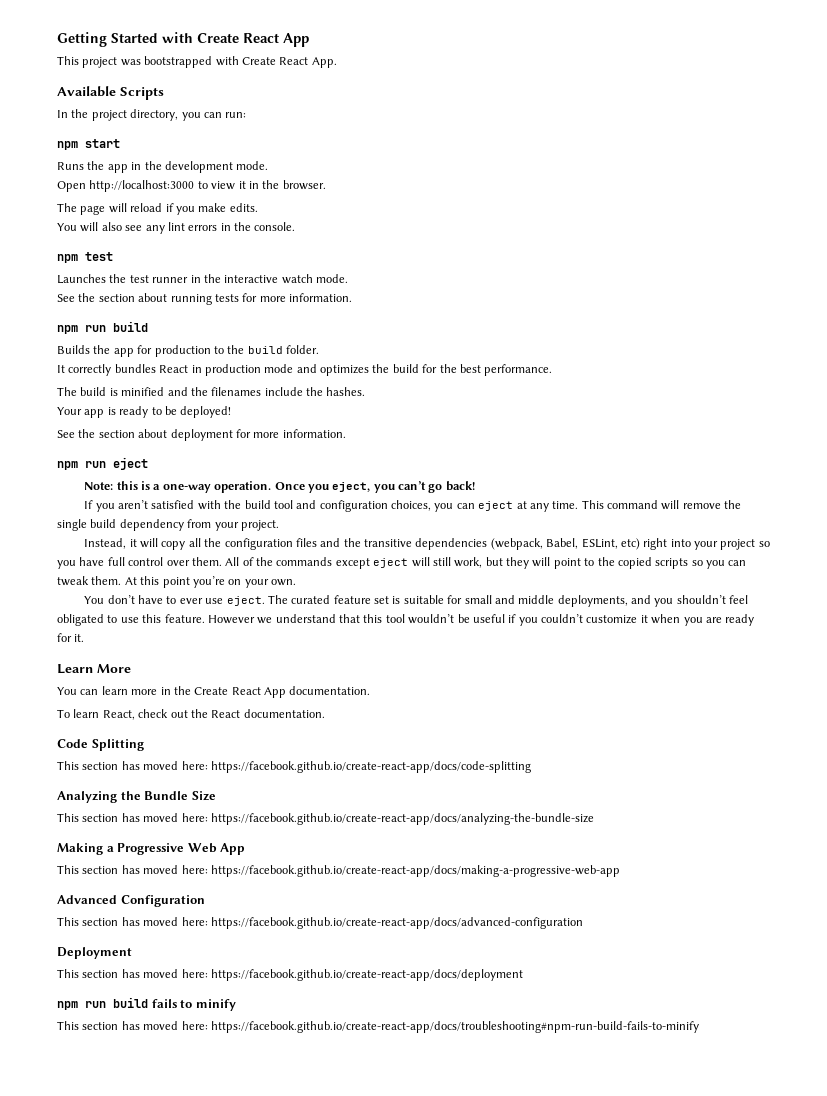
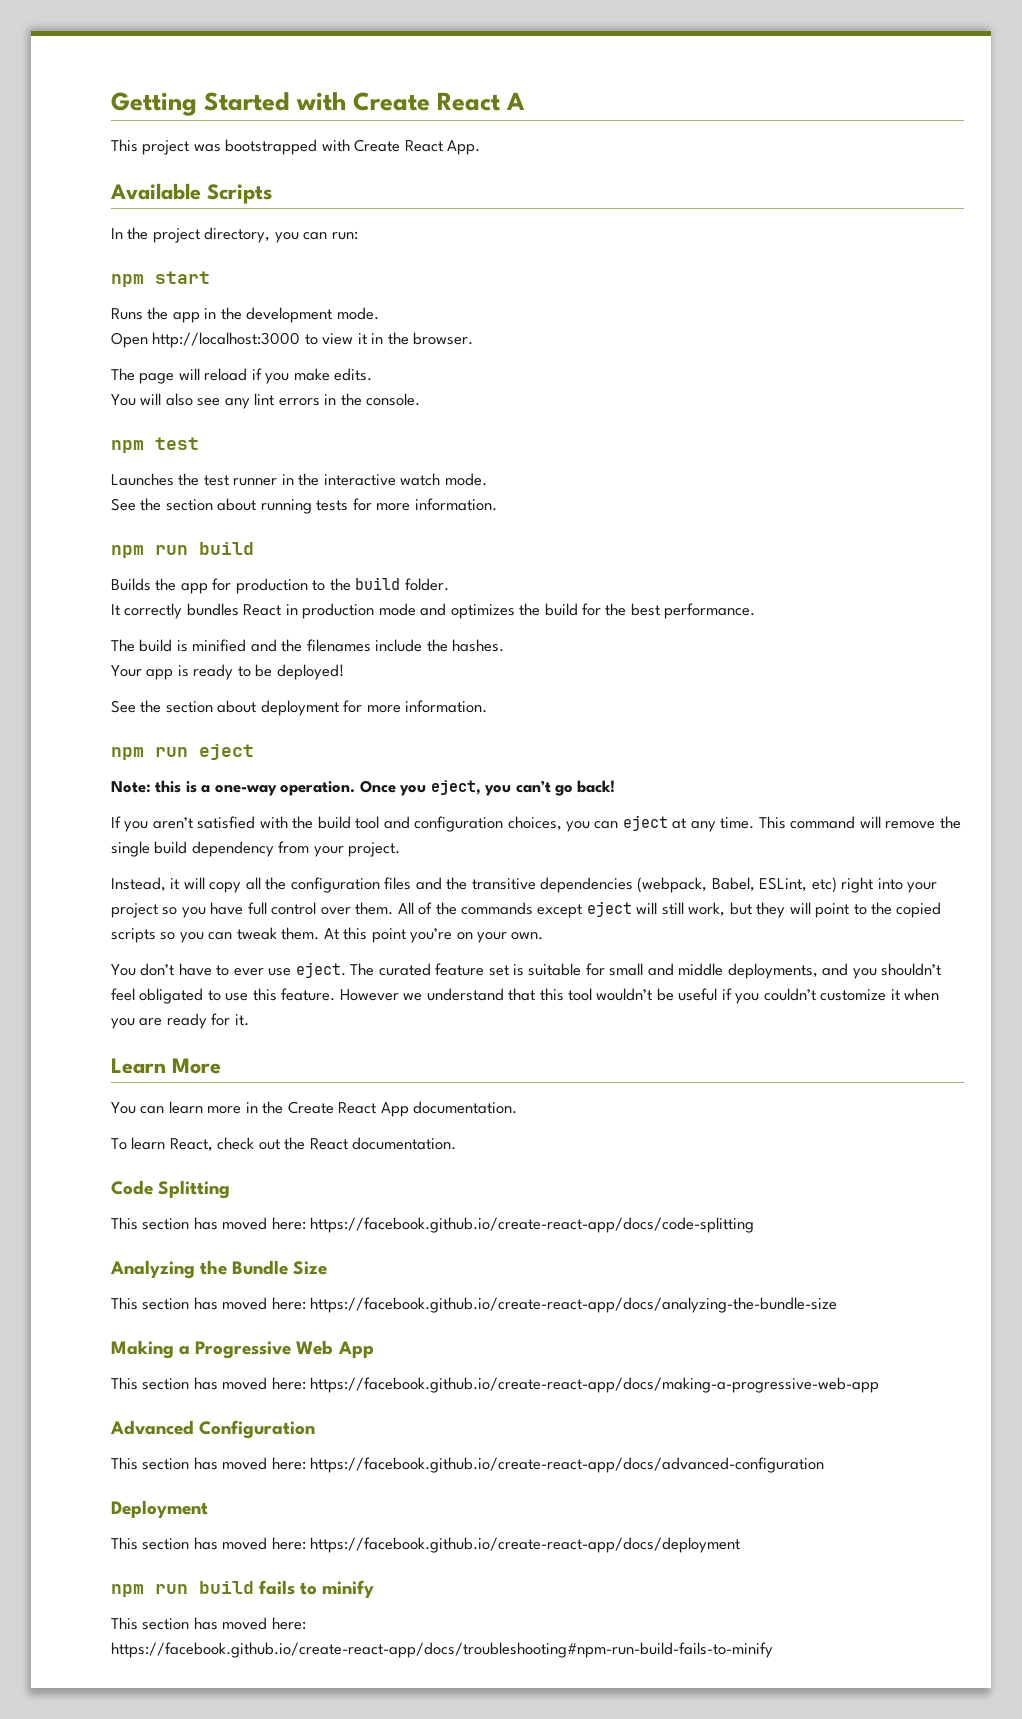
- Getting Started with Create React App
+ Getting Started with Create React A

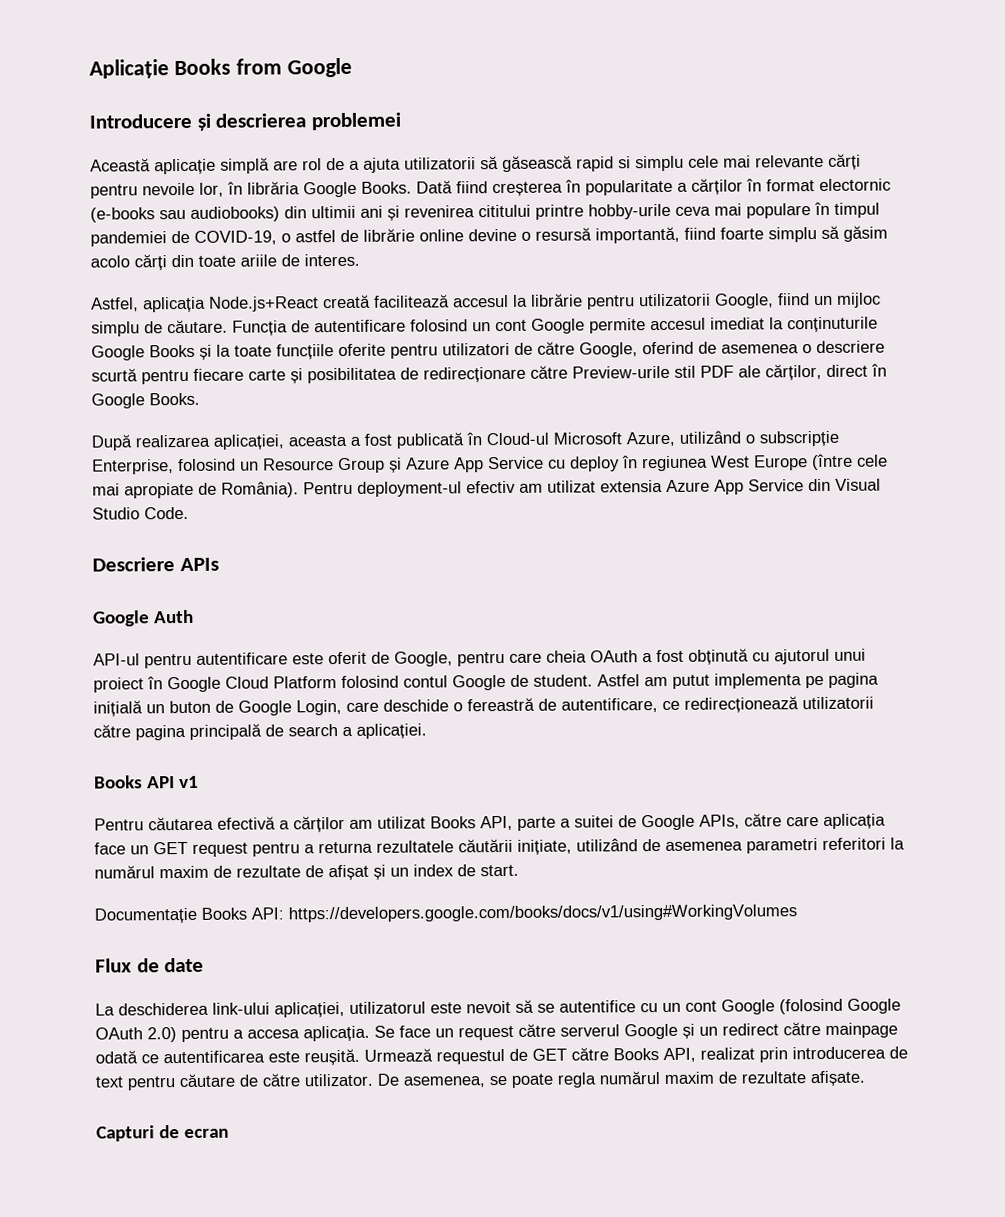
- Getting Started with Create React A
- This project was bootstrapped with Create React App.
- Available Scripts
- In the project directory, you can run:
- npm start
- Runs the app in the development mode.
- Open http://localhost:3000 to view it in the browser.
- The page will reload if you make edits.
- You will also see any lint errors in the console.
- npm test
- Launches the test runner in the interactive watch mode.
- See the section about running tests for more information.
- npm run build
- Builds the app for production to the build folder.
- It correctly bundles React in production mode and optimizes the build for the best performance.
- The build is minified and the filenames include the hashes.
- Your app is ready to be deployed!
- See the section about deployment for more information.
- npm run eject
- Note: this is a one-way operation. Once you eject, you can’t go back!
- If you aren’t satisfied with the build tool and configuration choices, you can eject at any time. This command will remove the single build dependency from your project.
- Instead, it will copy all the configuration files and the transitive dependencies (webpack, Babel, ESLint, etc) right into your project so you have full control over them. All of the commands except eject will still work, but they will point to the copied scripts so you can tweak them. At this point you’re on your own.
- You don’t have to ever use eject. The curated feature set is suitable for small and middle deployments, and you shouldn’t feel obligated to use this feature. However we understand that this tool wouldn’t be useful if you couldn’t customize it when you are ready for it.
- Learn More
- You can learn more in the Create React App documentation.
- To learn React, check out the React documentation.
- Code Splitting
- This section has moved here: https://facebook.github.io/create-react-app/docs/code-splitting
- Analyzing the Bundle Size
- This section has moved here: https://facebook.github.io/create-react-app/docs/analyzing-the-bundle-size
- Making a Progressive Web App
- This section has moved here: https://facebook.github.io/create-react-app/docs/making-a-progressive-web-app
- Advanced Configuration
- This section has moved here: https://facebook.github.io/create-react-app/docs/advanced-configuration
- Deployment
- This section has moved here: https://facebook.github.io/create-react-app/docs/deployment
- npm run build fails to minify
- This section has moved here: https://facebook.github.io/create-react-app/docs/troubleshooting#npm-run-build-fails-to-minify
+ Aplicație Books from Google
+ Introducere și descrierea problemei
+ Această aplicație simplă are rol de a ajuta utilizatorii să găsească rapid si simplu cele mai relevante cărți pentru nevoile lor, în librăria Google Books. Dată fiind creșterea în popularitate a cărților în format electornic (e-books sau audiobooks) din ultimii ani și revenirea cititului printre hobby-urile ceva mai populare în timpul pandemiei de COVID-19, o astfel de librărie online devine o resursă importantă, fiind foarte simplu să găsim acolo cărți din toate ariile de interes.
+ Astfel, aplicația Node.js+React creată facilitează accesul la librărie pentru utilizatorii Google, fiind un mijloc simplu de căutare. Funcția de autentificare folosind un cont Google permite accesul imediat la conținuturile Google Books și la toate funcțiile oferite pentru utilizatori de către Google, oferind de asemenea o descriere scurtă pentru fiecare carte și posibilitatea de redirecționare către Preview-urile stil PDF ale cărților, direct în Google Books.
+ După realizarea aplicației, aceasta a fost publicată în Cloud-ul Microsoft Azure, utilizând o subscripție Enterprise, folosind un Resource Group și Azure App Service cu deploy în regiunea West Europe (între cele mai apropiate de România). Pentru deployment-ul efectiv am utilizat extensia Azure App Service din Visual Studio Code.
+ Descriere APIs
+ Google Auth
+ API-ul pentru autentificare este oferit de Google, pentru care cheia OAuth a fost obținută cu ajutorul unui proiect în Google Cloud Platform folosind contul Google de student. Astfel am putut implementa pe pagina inițială un buton de Google Login, care deschide o fereastră de autentificare, ce redirecționează utilizatorii către pagina principală de search a aplicației.
+ Books API v1
+ Pentru căutarea efectivă a cărților am utilizat Books API, parte a suitei de Google APIs, către care aplicația face un GET request pentru a returna rezultatele căutării inițiate, utilizând de asemenea parametri referitori la numărul maxim de rezultate de afișat și un index de start.
+ Documentație Books API: https://developers.google.com/books/docs/v1/using#WorkingVolumes
+ Flux de date
+ La deschiderea link-ului aplicației, utilizatorul este nevoit să se autentifice cu un cont Google (folosind Google OAuth 2.0) pentru a accesa aplicația. Se face un request către serverul Google și un redirect către mainpage odată ce autentificarea este reușită. Urmează requestul de GET către Books API, realizat prin introducerea de text pentru căutare de către utilizator. De asemenea, se poate regla numărul maxim de rezultate afișate.
+ Capturi de ecran

